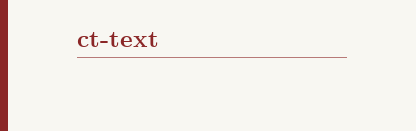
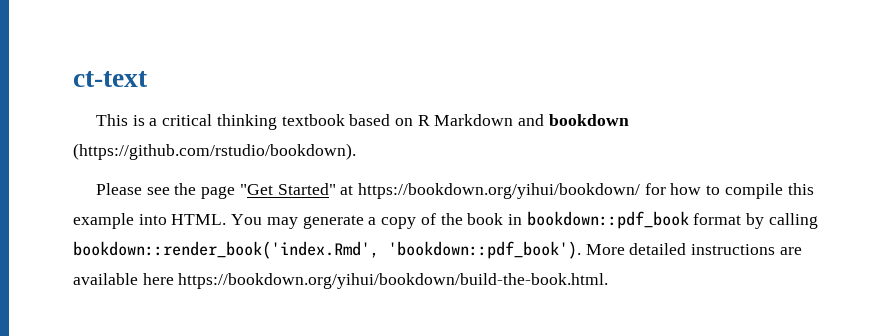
+ This is a critical thinking textbook based on R Markdown and bookdown (https://github.com/rstudio/bookdown).
+ Please see the page "Get Started" at https://bookdown.org/yihui/bookdown/ for how to compile this example into HTML. You may generate a copy of the book in bookdown::pdf_book format by calling bookdown::render_book('index.Rmd', 'bookdown::pdf_book'). More detailed instructions are available here https://bookdown.org/yihui/bookdown/build-the-book.html.

